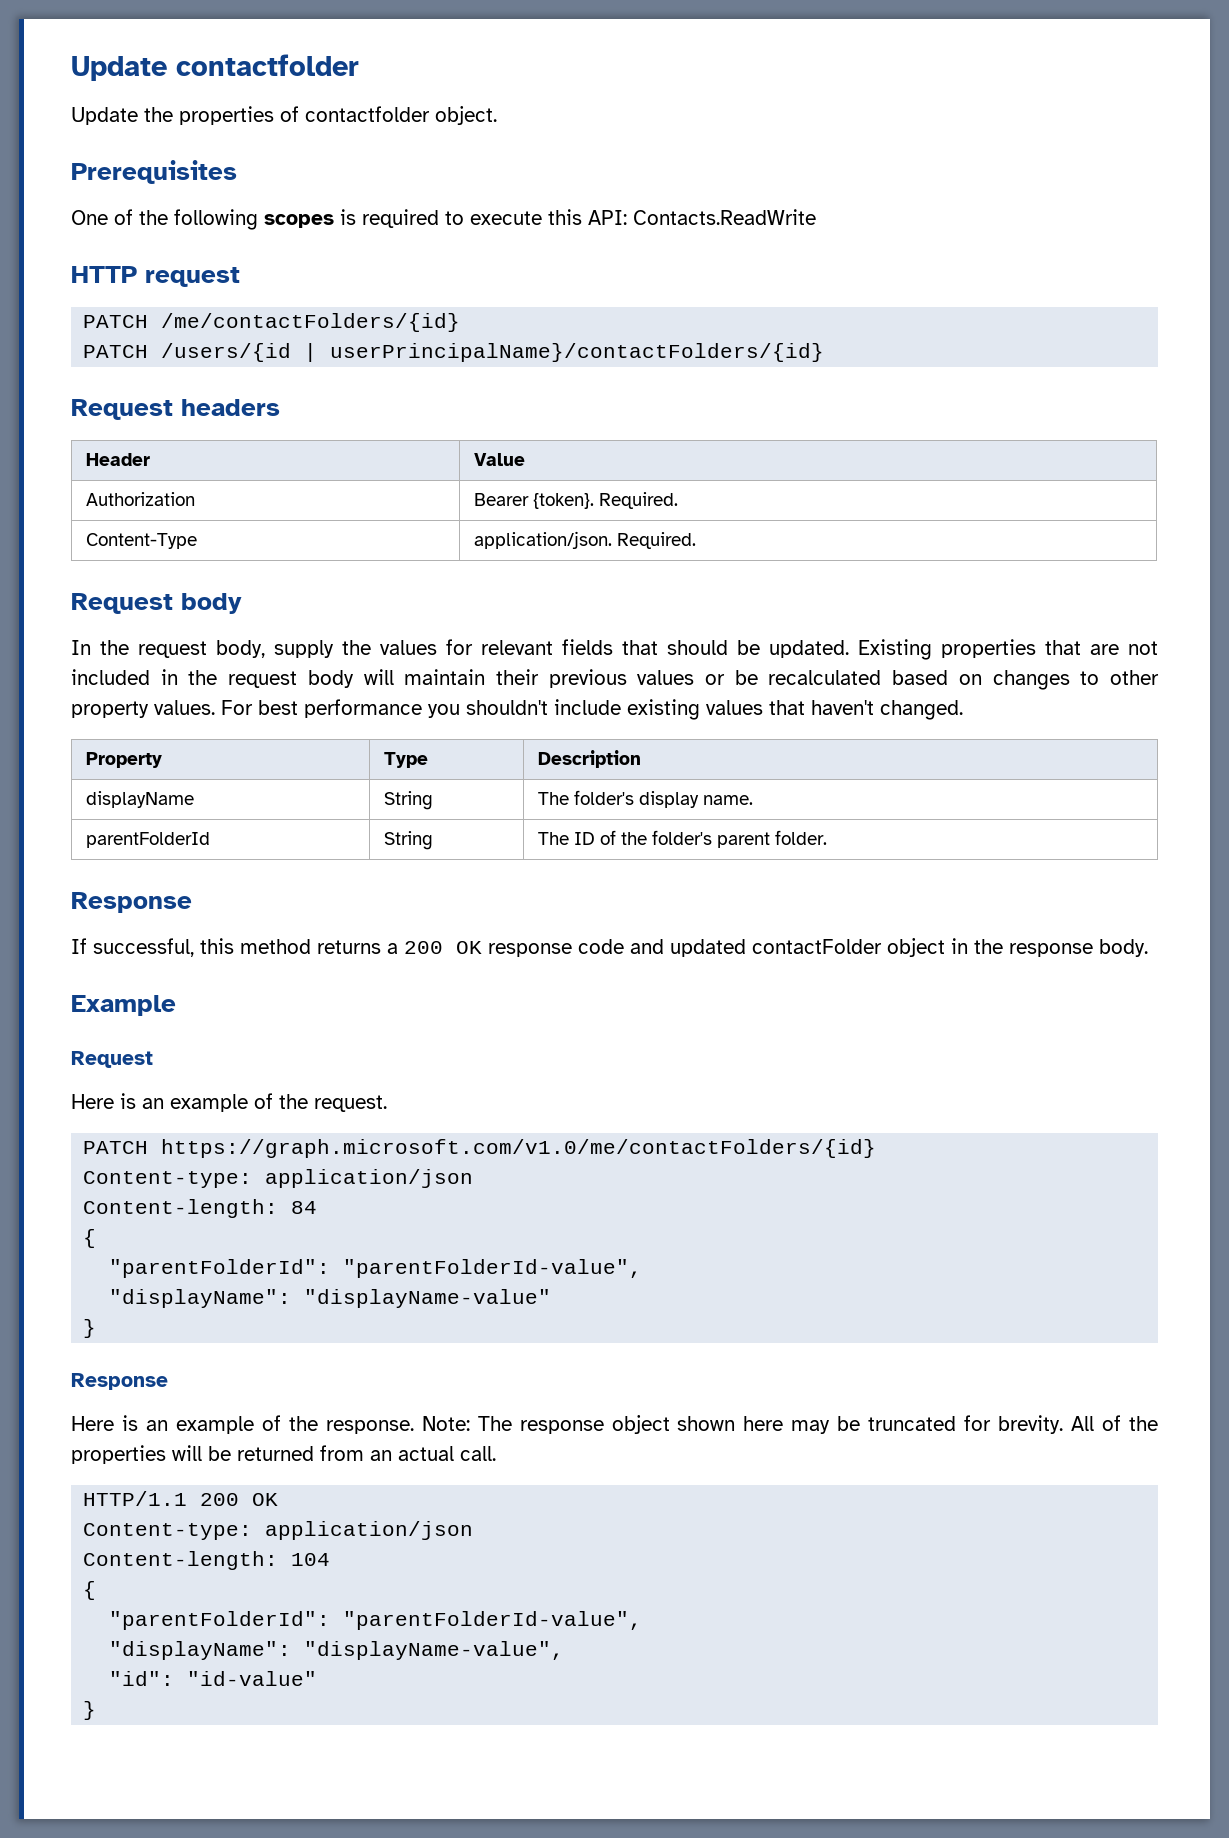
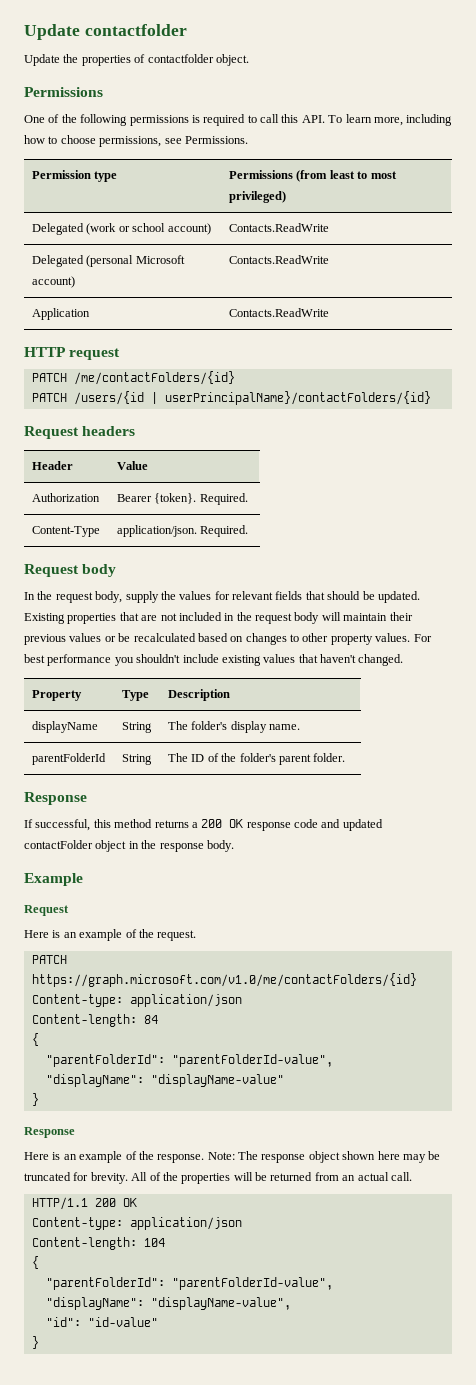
  Update the properties of contactfolder object.
- Prerequisites
+ Permissions
- One of the following scopes is required to execute this API: Contacts.ReadWrite
+ One of the following permissions is required to call this API. To learn more, including how to choose permissions, see Permissions.
+ Permission type | Permissions (from least to most privileged)
+ Delegated (work or school account) | Contacts.ReadWrite
+ Delegated (personal Microsoft account) | Contacts.ReadWrite
+ Application | Contacts.ReadWrite

